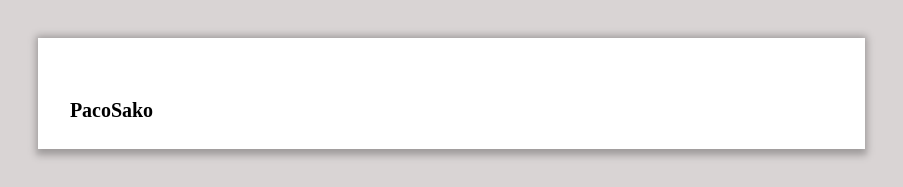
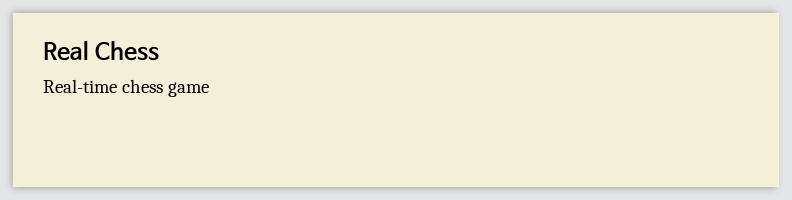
- PacoSako
+ Real Chess
+ Real-time chess game

